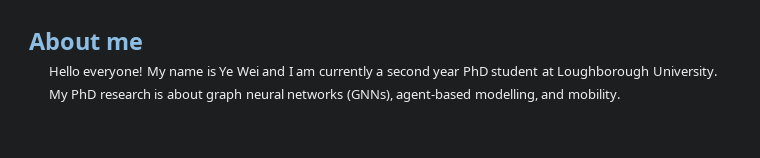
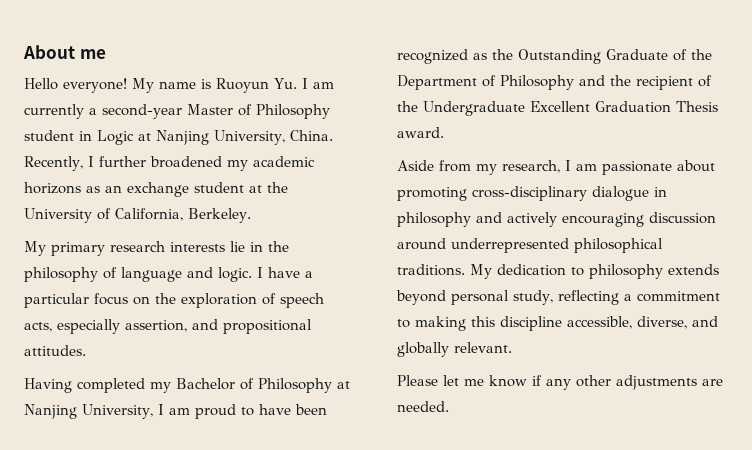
- My name is Ye Wei and I am currently a second year PhD student at Loughborough University.
- My PhD research is about graph neural networks (GNNs), agent-based modelling, and mobility.
+ My name is Ruoyun Yu. I am currently a second-year Master of Philosophy student in Logic at Nanjing University, China. Recently, I further broadened my academic horizons as an exchange student at the University of California, Berkeley.
+ My primary research interests lie in the philosophy of language and logic. I have a particular focus on the exploration of speech acts, especially assertion, and propositional attitudes.
+ Having completed my Bachelor of Philosophy at Nanjing University, I am proud to have been recognized as the Outstanding Graduate of the Department of Philosophy and the recipient of the Undergraduate Excellent Graduation Thesis award.
+ Aside from my research, I am passionate about promoting cross-disciplinary dialogue in philosophy and actively encouraging discussion around underrepresented philosophical traditions. My dedication to philosophy extends beyond personal study, reflecting a commitment to making this discipline accessible, diverse, and globally relevant.
+ Please let me know if any other adjustments are needed.

